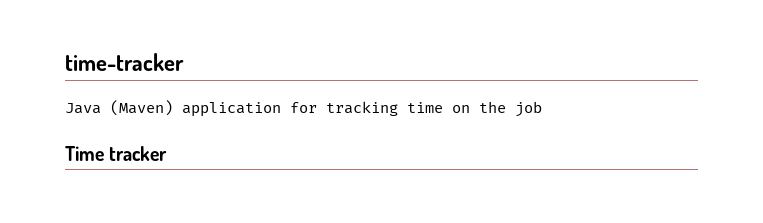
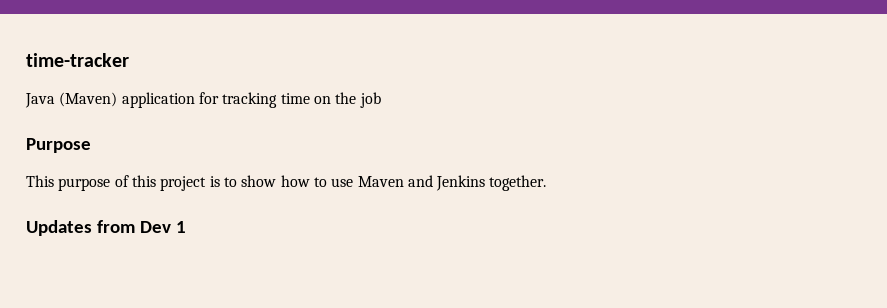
- Time tracker
+ Purpose
+ This purpose of this project is to show how to use Maven and Jenkins together.
+ Updates from Dev 1

